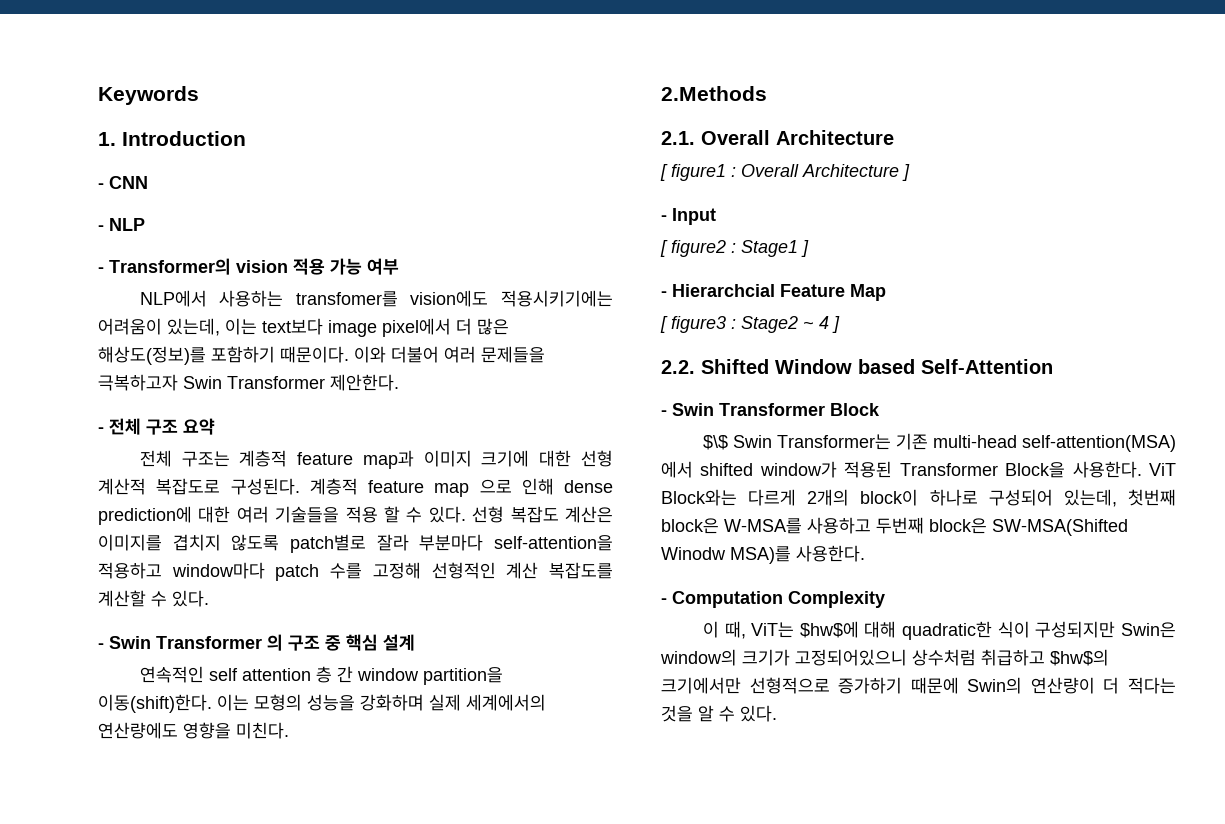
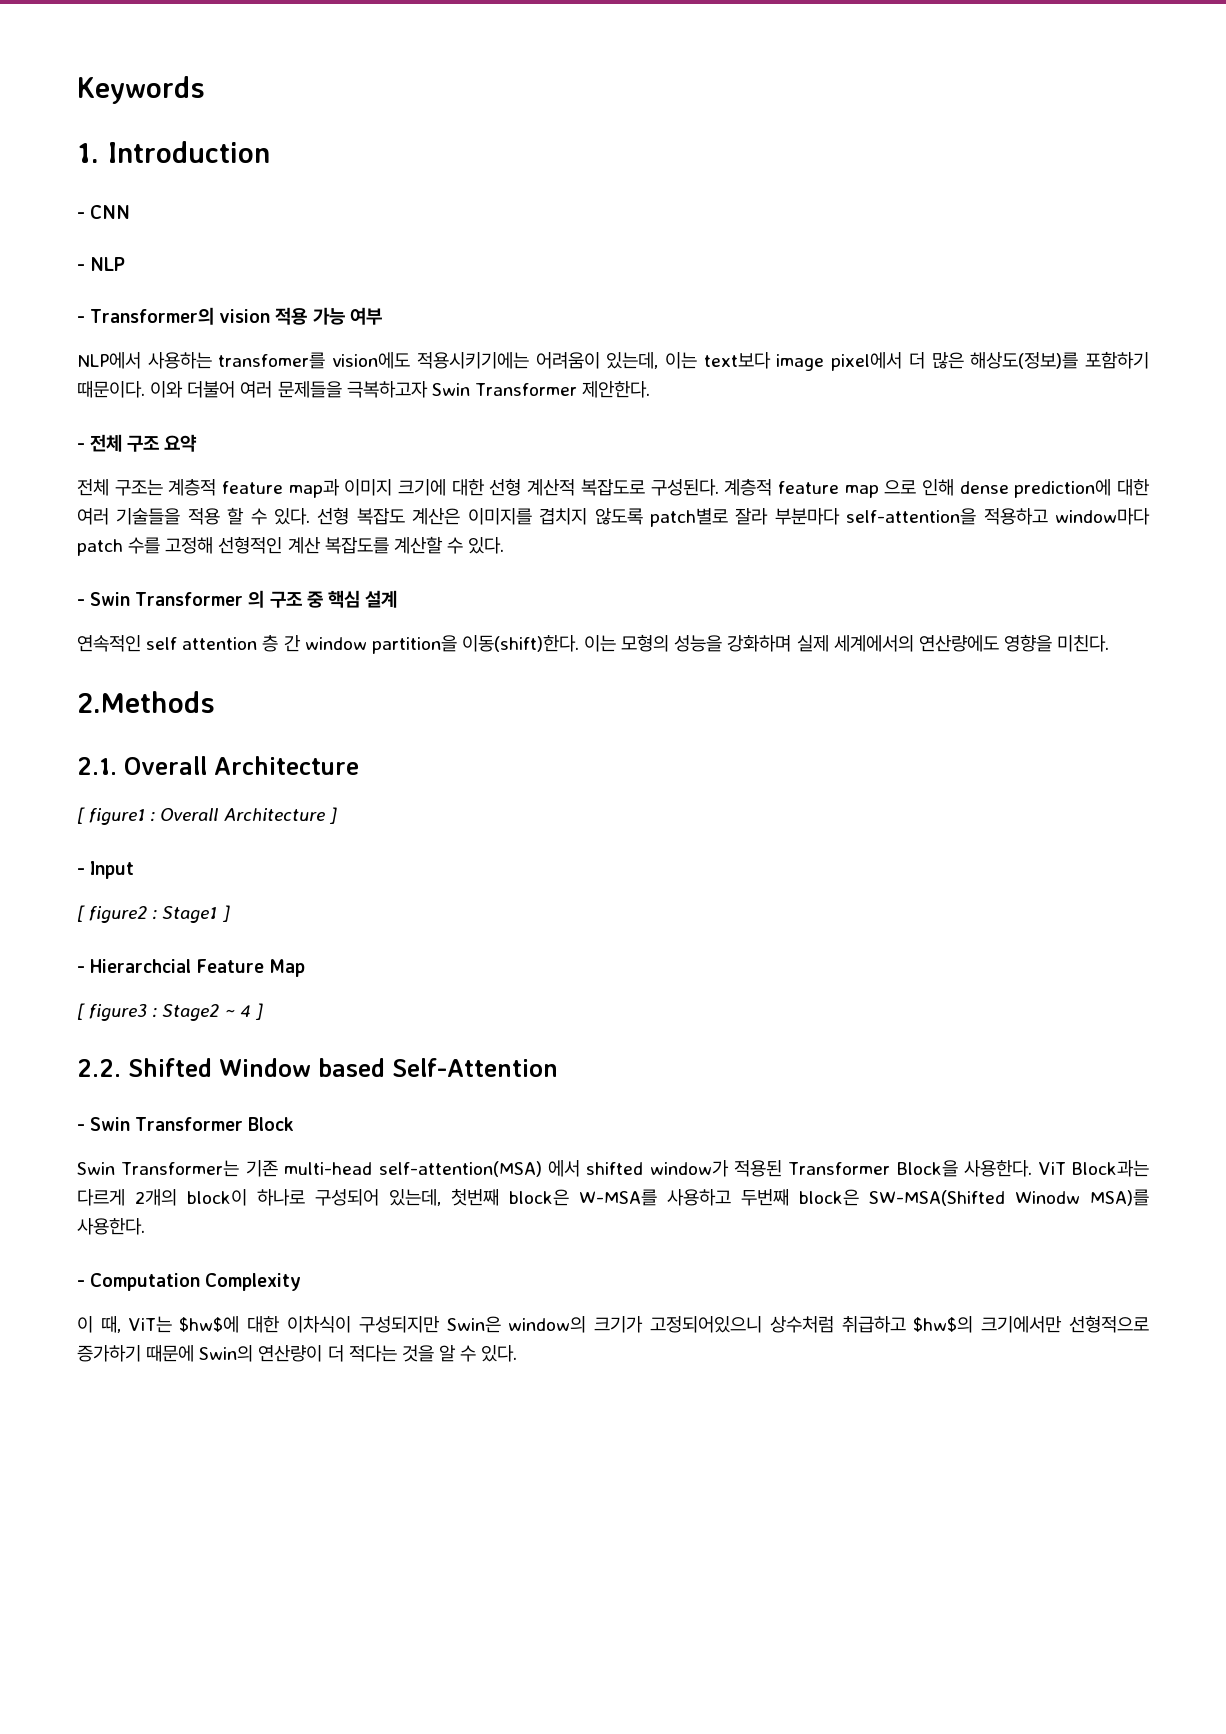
- $\$ Swin Transformer는 기존 multi-head self-attention(MSA) 에서 shifted window가 적용된 Transformer Block을 사용한다.
+ Swin Transformer는 기존 multi-head self-attention(MSA) 에서 shifted window가 적용된 Transformer Block을 사용한다.
- ViT Block와는 다르게 2개의 block이 하나로 구성되어 있는데, 첫번째 block은 W-MSA를 사용하고 두번째 block은 SW-MSA(Shifted Winodw MSA)를 사용한다.
+ ViT Block과는 다르게 2개의 block이 하나로 구성되어 있는데, 첫번째 block은 W-MSA를 사용하고 두번째 block은 SW-MSA(Shifted Winodw MSA)를 사용한다.
- 이 때, ViT는 $hw$에 대해 quadratic한 식이 구성되지만 Swin은 window의 크기가 고정되어있으니 상수처럼 취급하고 $hw$의 크기에서만 선형적으로 증가하기 때문에 Swin의 연산량이 더 적다는 것을 알 수 있다.
+ 이 때, ViT는 $hw$에 대한 이차식이 구성되지만 Swin은 window의 크기가 고정되어있으니 상수처럼 취급하고 $hw$의 크기에서만 선형적으로 증가하기 때문에 Swin의 연산량이 더 적다는 것을 알 수 있다.

